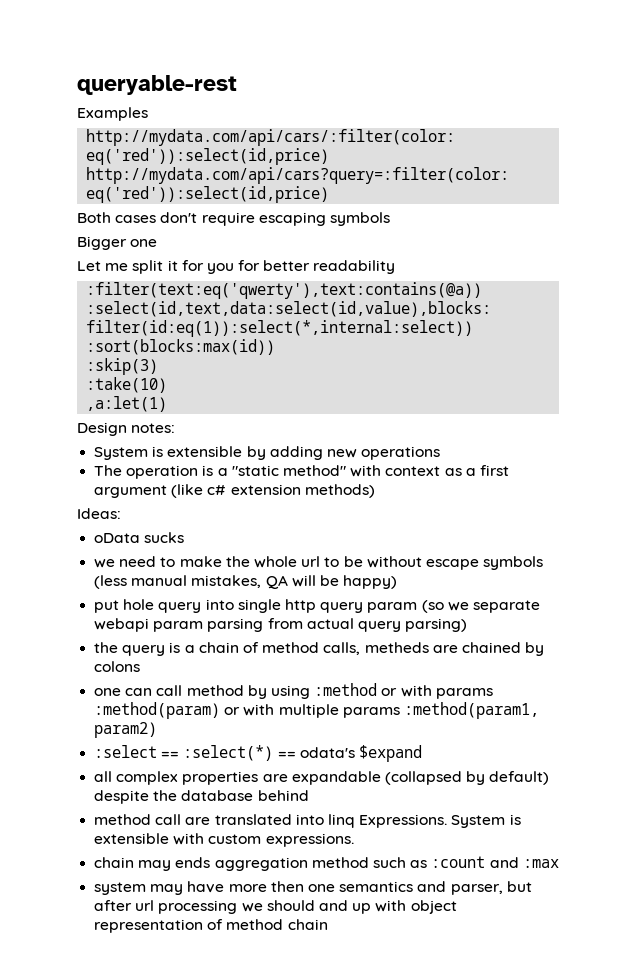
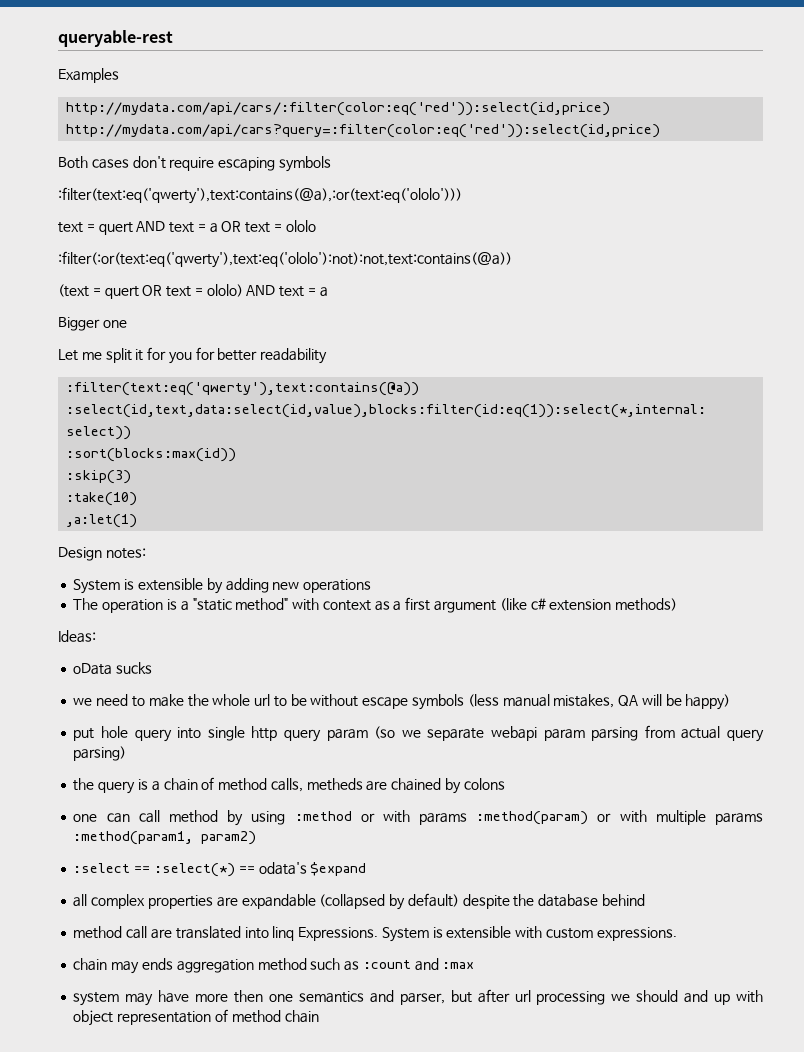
+ :filter(text:eq('qwerty'),text:contains(@a),:or(text:eq('ololo')))
+ text = quert AND text = a OR text = ololo
+ :filter(:or(text:eq('qwerty'),text:eq('ololo'):not):not,text:contains(@a))
+ (text = quert OR text = ololo) AND text = a

